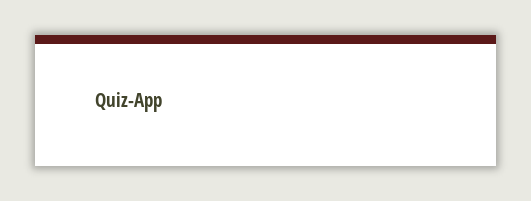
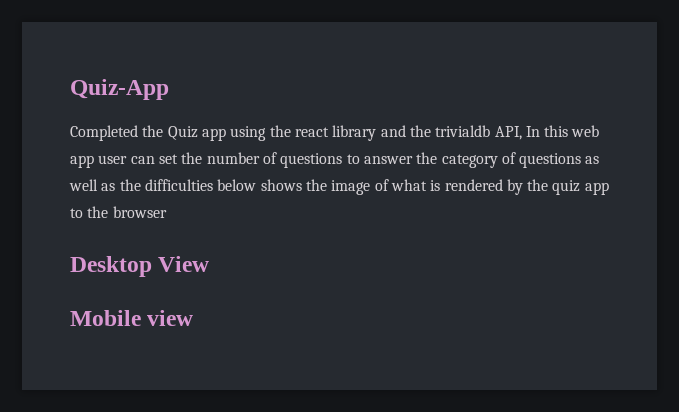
+ Completed the Quiz app using the react library and the trivialdb API, In this web app user can set the number of questions to answer the category of questions as well as the difficulties below shows the image of what is rendered by the quiz app to the browser
+ Desktop View
+ Mobile view

